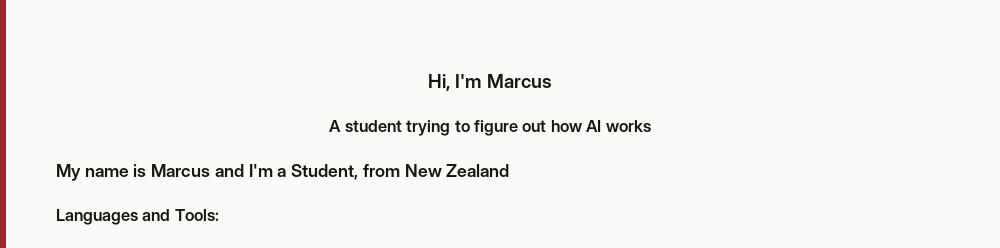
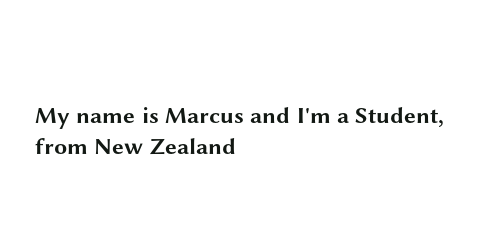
- Hi, I'm Marcus
- A student trying to figure out how AI works
- Languages and Tools:

